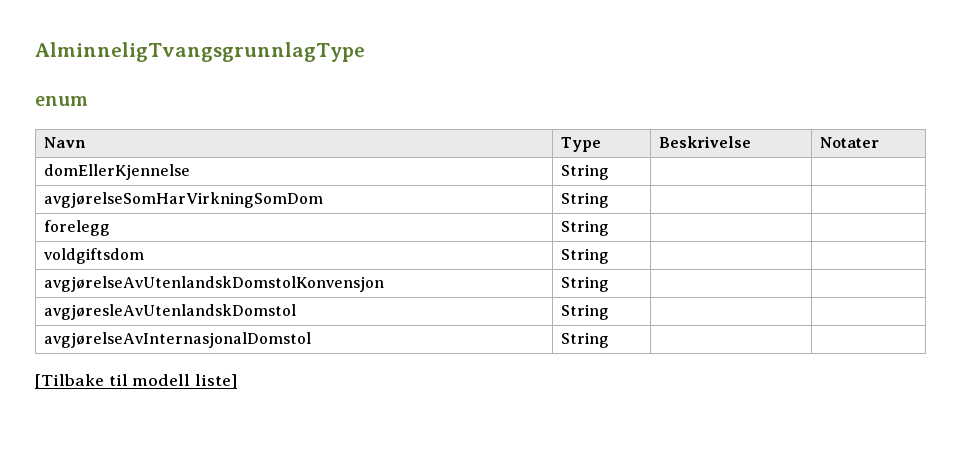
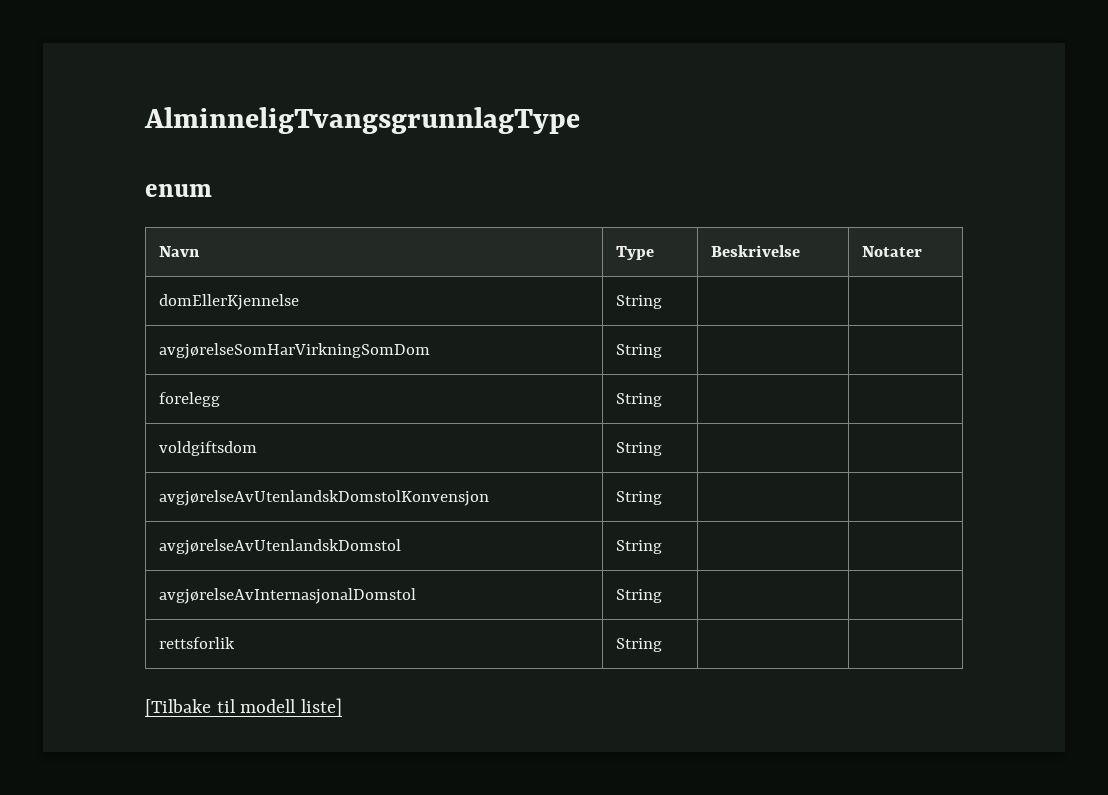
- avgjøresleAvUtenlandskDomstol | String | |
+ avgjørelseAvUtenlandskDomstol | String | |
+ rettsforlik | String | |

